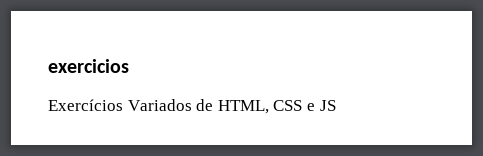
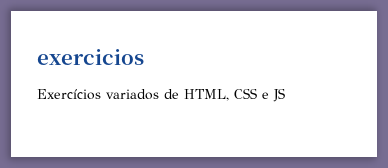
- Exercícios Variados de HTML, CSS e JS
+ Exercícios variados de HTML, CSS e JS

